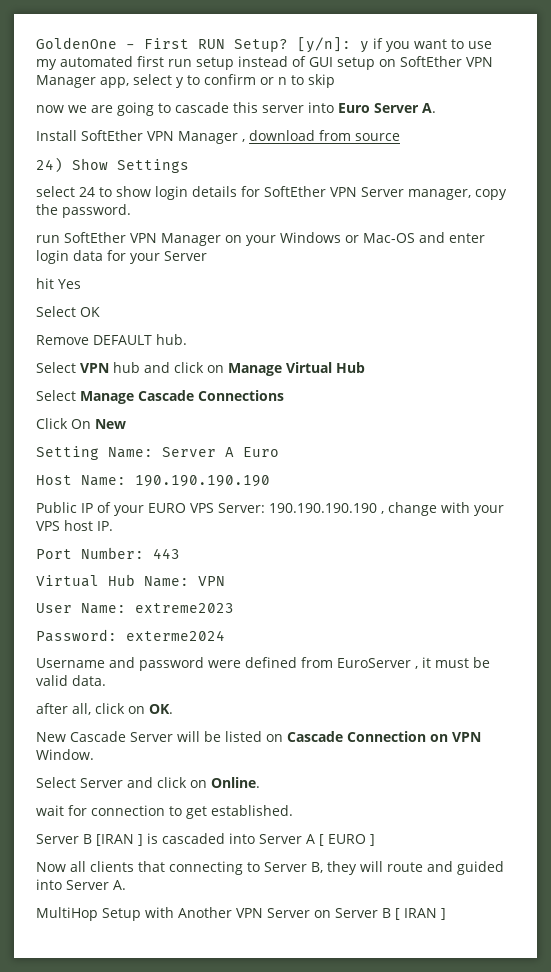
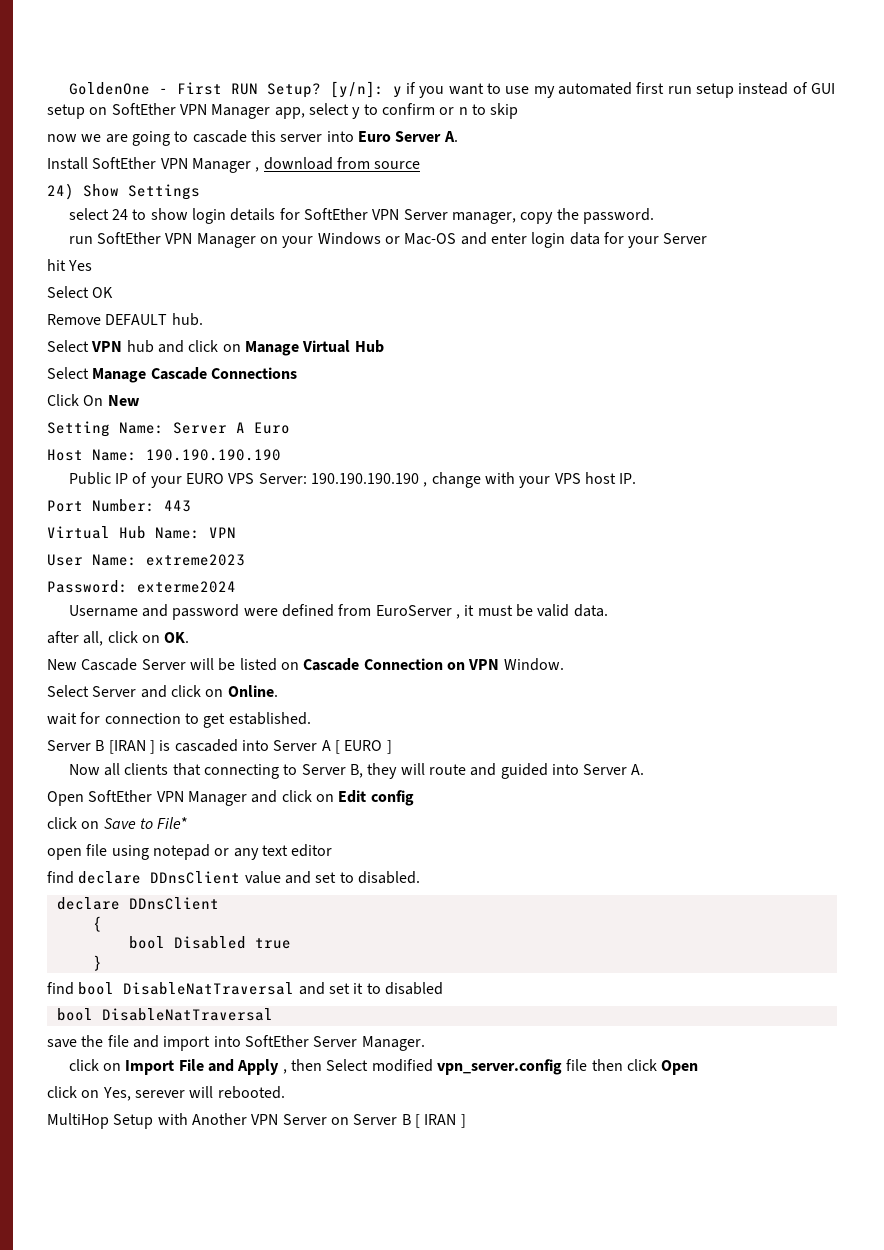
+ Open SoftEther VPN Manager and click on Edit config
+ click on Save to File*
+ open file using notepad or any text editor
+ find declare DDnsClient value and set to disabled.
+ declare DDnsClient
+ {
+ bool Disabled true
+ }
+ find bool DisableNatTraversal and set it to disabled
+ bool DisableNatTraversal
+ save the file and import into SoftEther Server Manager.
+ click on Import File and Apply , then Select modified vpn_server.config file then click Open
+ click on Yes, serever will rebooted.

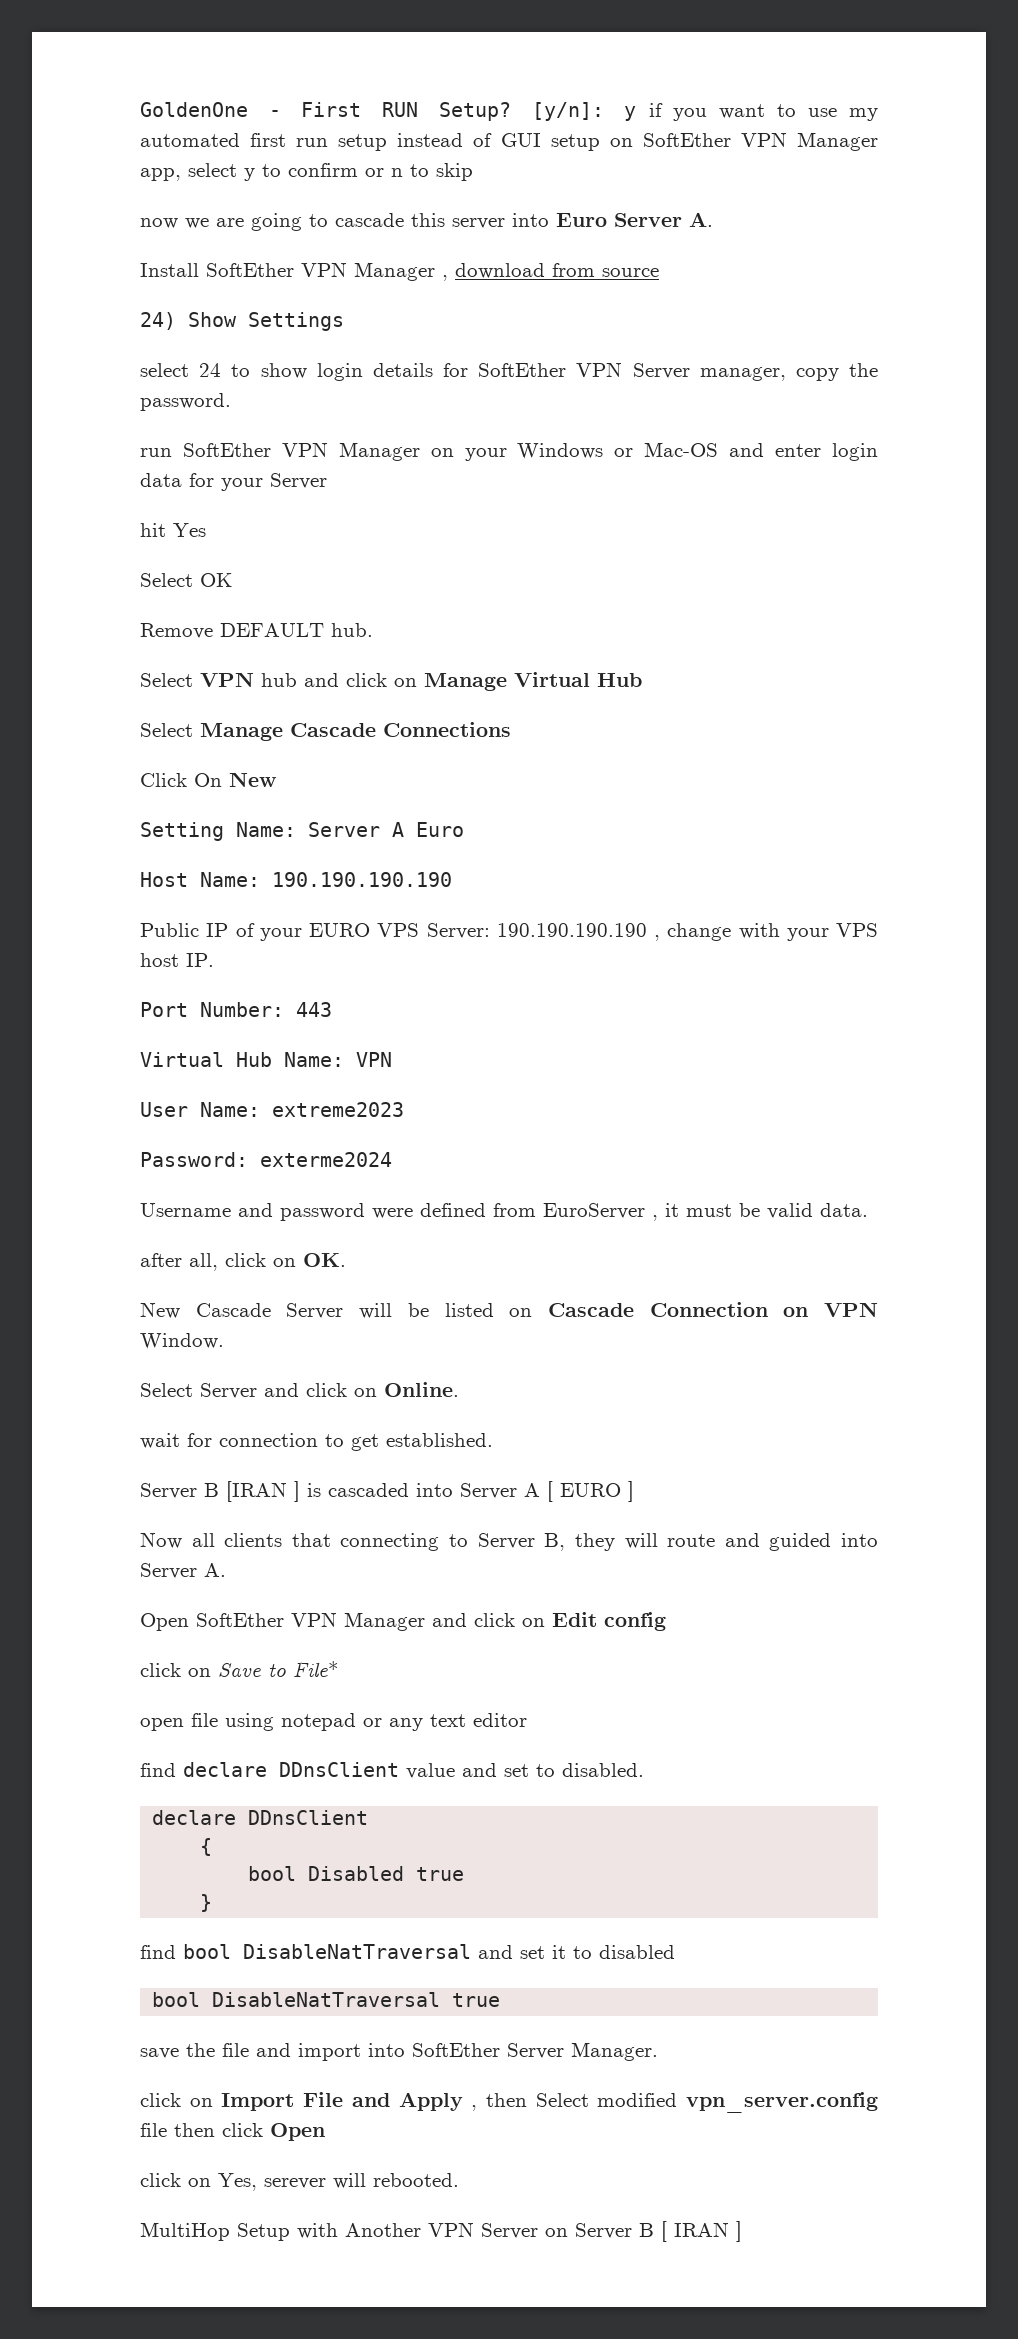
  find bool DisableNatTraversal and set it to disabled
- bool DisableNatTraversal
+ bool DisableNatTraversal true

